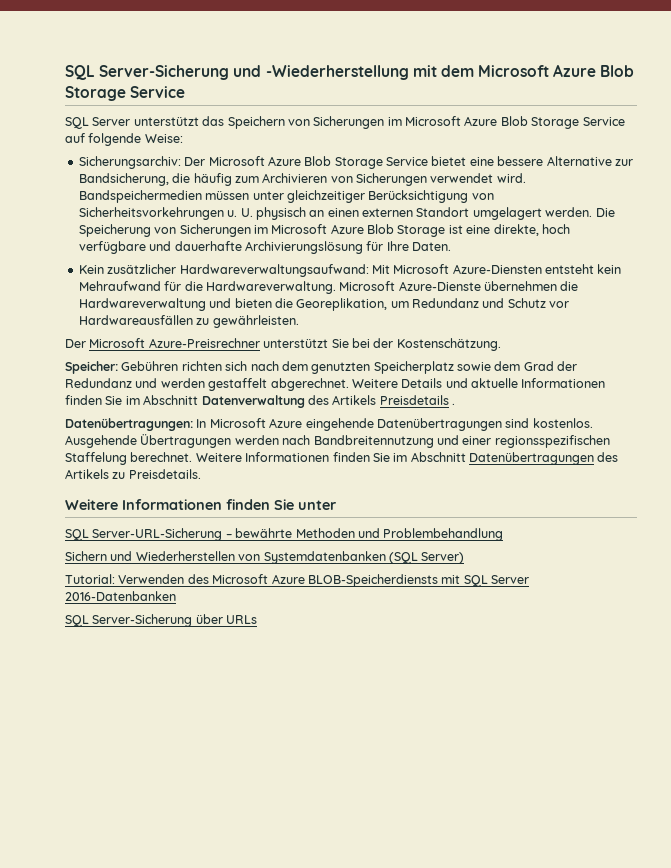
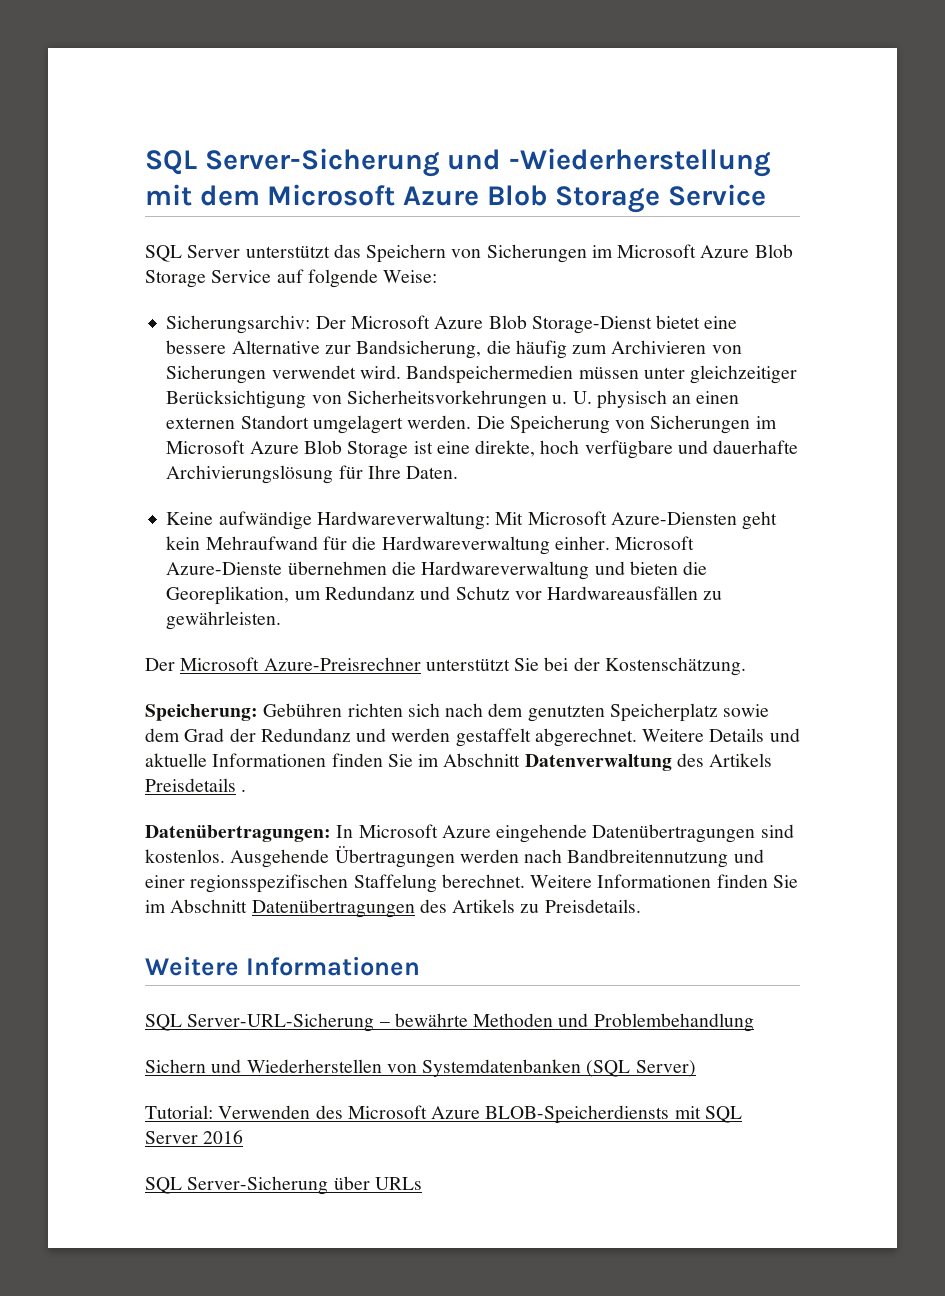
- Sicherungsarchiv: Der Microsoft Azure Blob Storage Service bietet eine bessere Alternative zur Bandsicherung, die häufig zum Archivieren von Sicherungen verwendet wird.
+ Sicherungsarchiv: Der Microsoft Azure Blob Storage-Dienst bietet eine bessere Alternative zur Bandsicherung, die häufig zum Archivieren von Sicherungen verwendet wird.
- Kein zusätzlicher Hardwareverwaltungsaufwand: Mit Microsoft Azure-Diensten entsteht kein Mehraufwand für die Hardwareverwaltung.
+ Keine aufwändige Hardwareverwaltung: Mit Microsoft Azure-Diensten geht kein Mehraufwand für die Hardwareverwaltung einher.
- Speicher: Gebühren richten sich nach dem genutzten Speicherplatz sowie dem Grad der Redundanz und werden gestaffelt abgerechnet.
+ Speicherung: Gebühren richten sich nach dem genutzten Speicherplatz sowie dem Grad der Redundanz und werden gestaffelt abgerechnet.
  Weitere Informationen finden Sie im Abschnitt Datenübertragungen des Artikels zu Preisdetails.
- Weitere Informationen finden Sie unter
+ Weitere Informationen
- Tutorial: Verwenden des Microsoft Azure BLOB-Speicherdiensts mit SQL Server 2016-Datenbanken
+ Tutorial: Verwenden des Microsoft Azure BLOB-Speicherdiensts mit SQL Server 2016

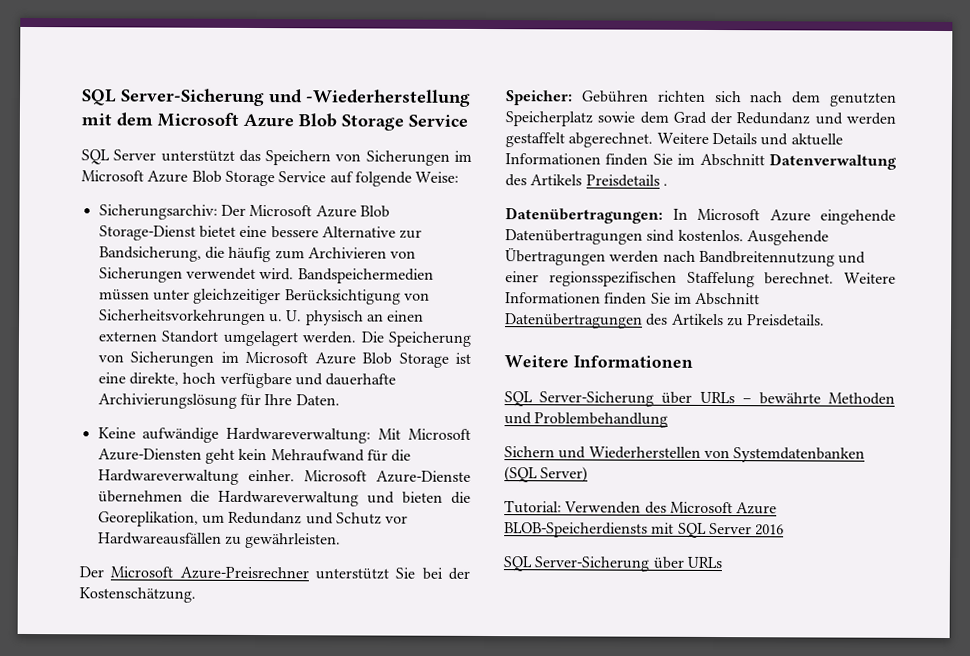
- Speicherung: Gebühren richten sich nach dem genutzten Speicherplatz sowie dem Grad der Redundanz und werden gestaffelt abgerechnet.
+ Speicher: Gebühren richten sich nach dem genutzten Speicherplatz sowie dem Grad der Redundanz und werden gestaffelt abgerechnet.
- SQL Server-URL-Sicherung – bewährte Methoden und Problembehandlung
+ SQL Server-Sicherung über URLs – bewährte Methoden und Problembehandlung

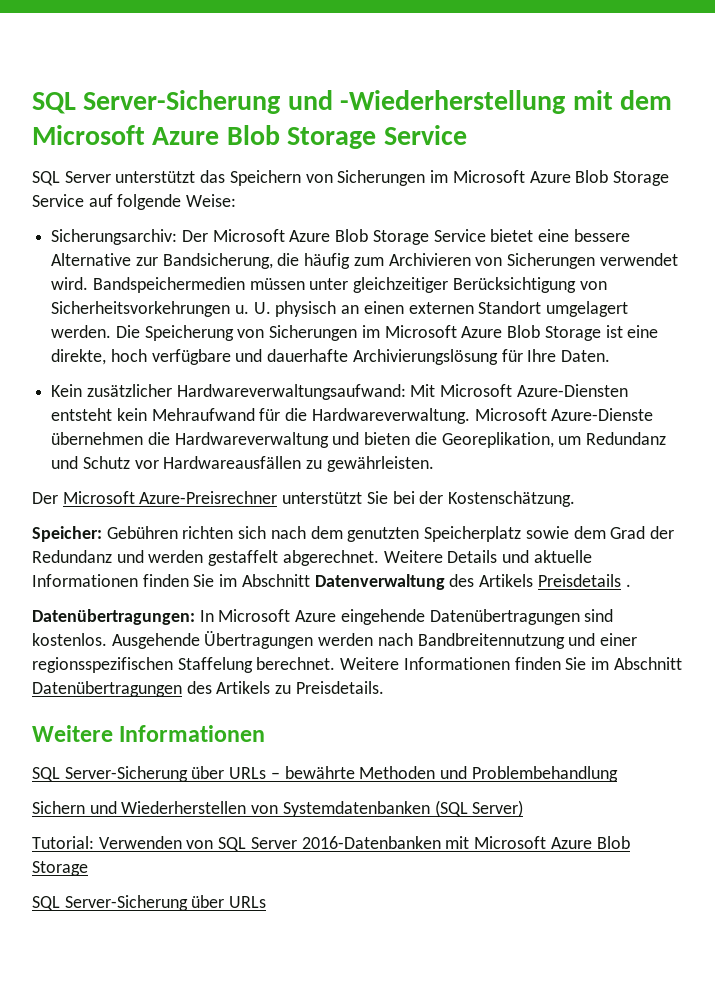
- Sicherungsarchiv: Der Microsoft Azure Blob Storage-Dienst bietet eine bessere Alternative zur Bandsicherung, die häufig zum Archivieren von Sicherungen verwendet wird.
+ Sicherungsarchiv: Der Microsoft Azure Blob Storage Service bietet eine bessere Alternative zur Bandsicherung, die häufig zum Archivieren von Sicherungen verwendet wird.
- Keine aufwändige Hardwareverwaltung: Mit Microsoft Azure-Diensten geht kein Mehraufwand für die Hardwareverwaltung einher.
+ Kein zusätzlicher Hardwareverwaltungsaufwand: Mit Microsoft Azure-Diensten entsteht kein Mehraufwand für die Hardwareverwaltung.
- Tutorial: Verwenden des Microsoft Azure BLOB-Speicherdiensts mit SQL Server 2016
+ Tutorial: Verwenden von SQL Server 2016-Datenbanken mit Microsoft Azure Blob Storage

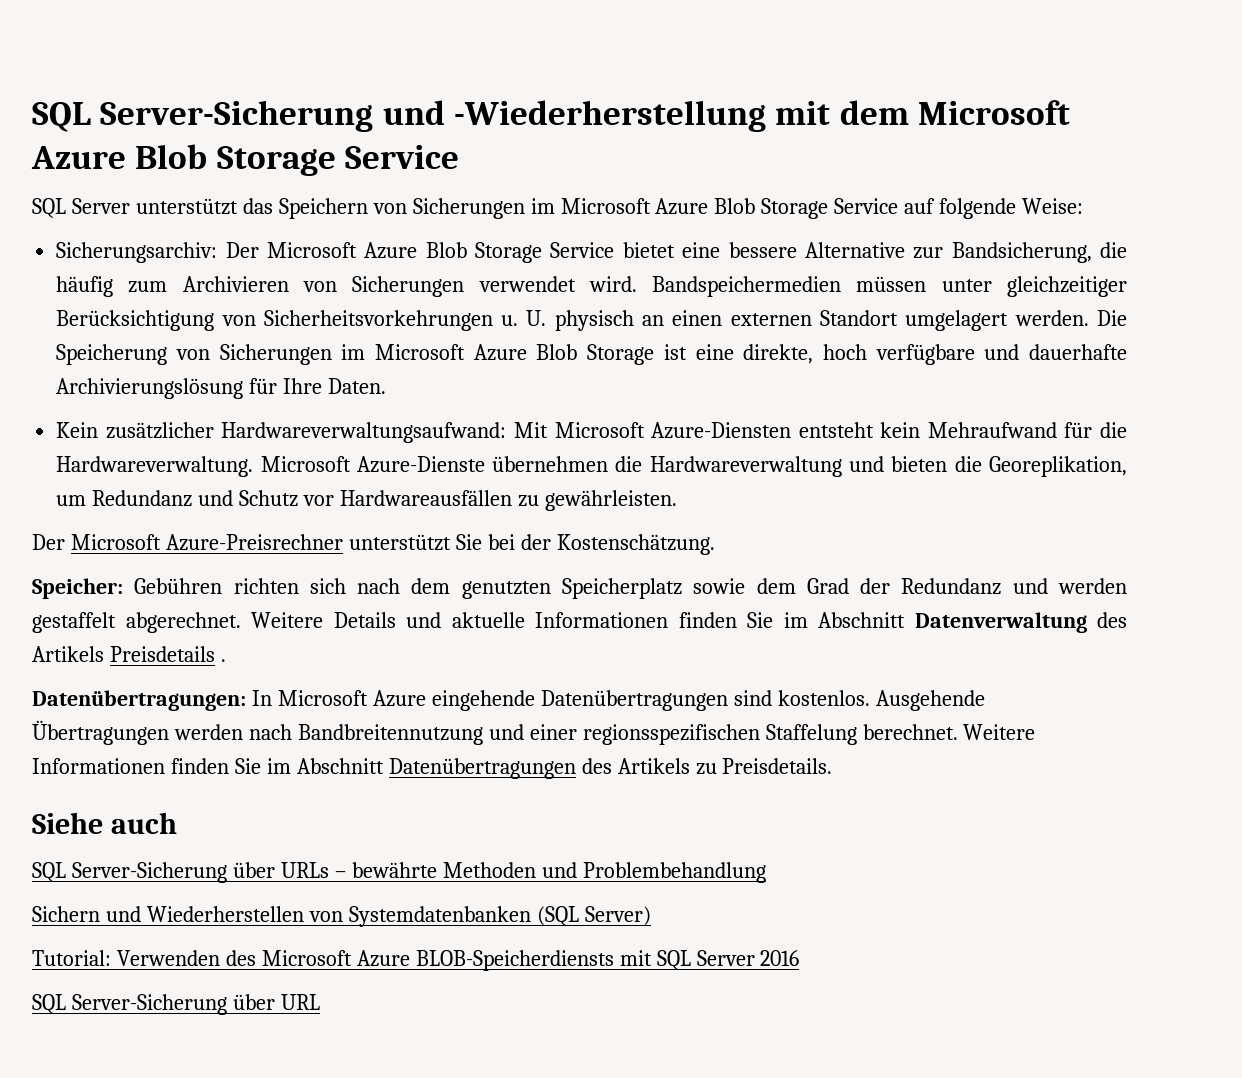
  Weitere Informationen finden Sie im Abschnitt Datenübertragungen des Artikels zu Preisdetails.
- Weitere Informationen
+ Siehe auch
- Tutorial: Verwenden von SQL Server 2016-Datenbanken mit Microsoft Azure Blob Storage
- SQL Server-Sicherung über URLs
+ Tutorial: Verwenden des Microsoft Azure BLOB-Speicherdiensts mit SQL Server 2016
+ SQL Server-Sicherung über URL

